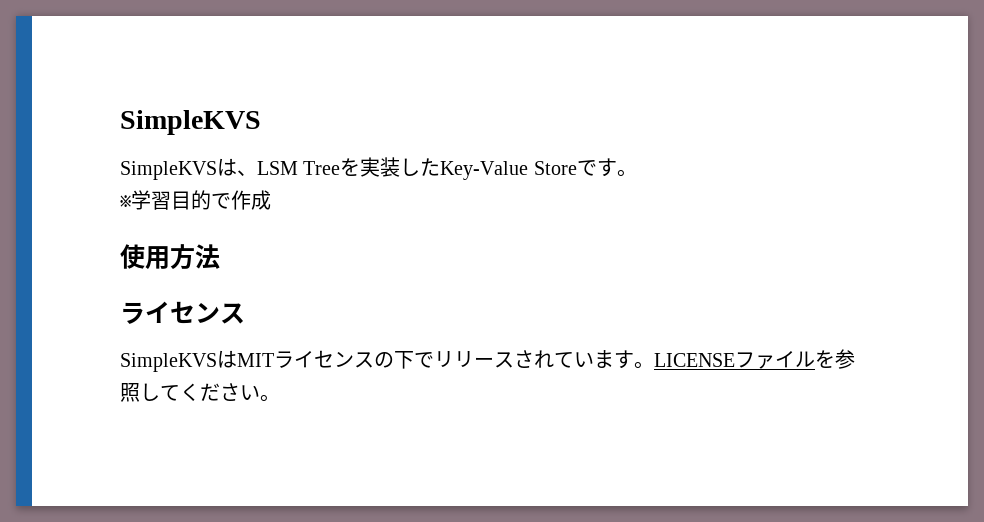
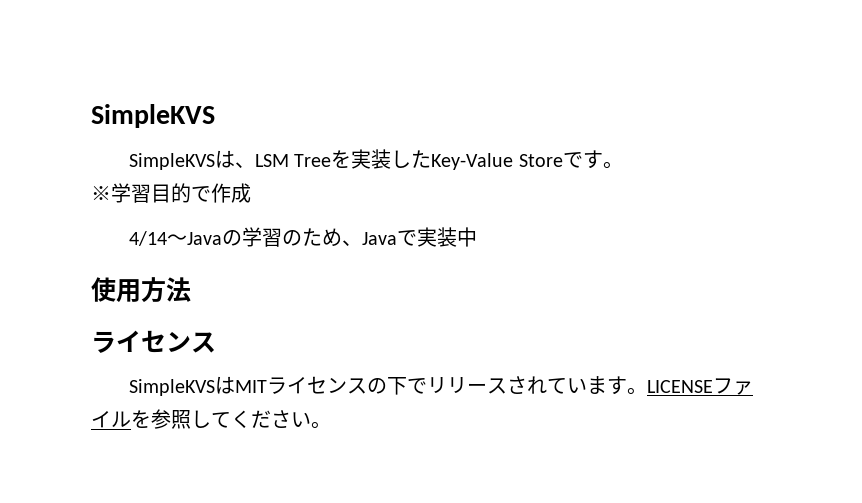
+ 4/14～Javaの学習のため、Javaで実装中

